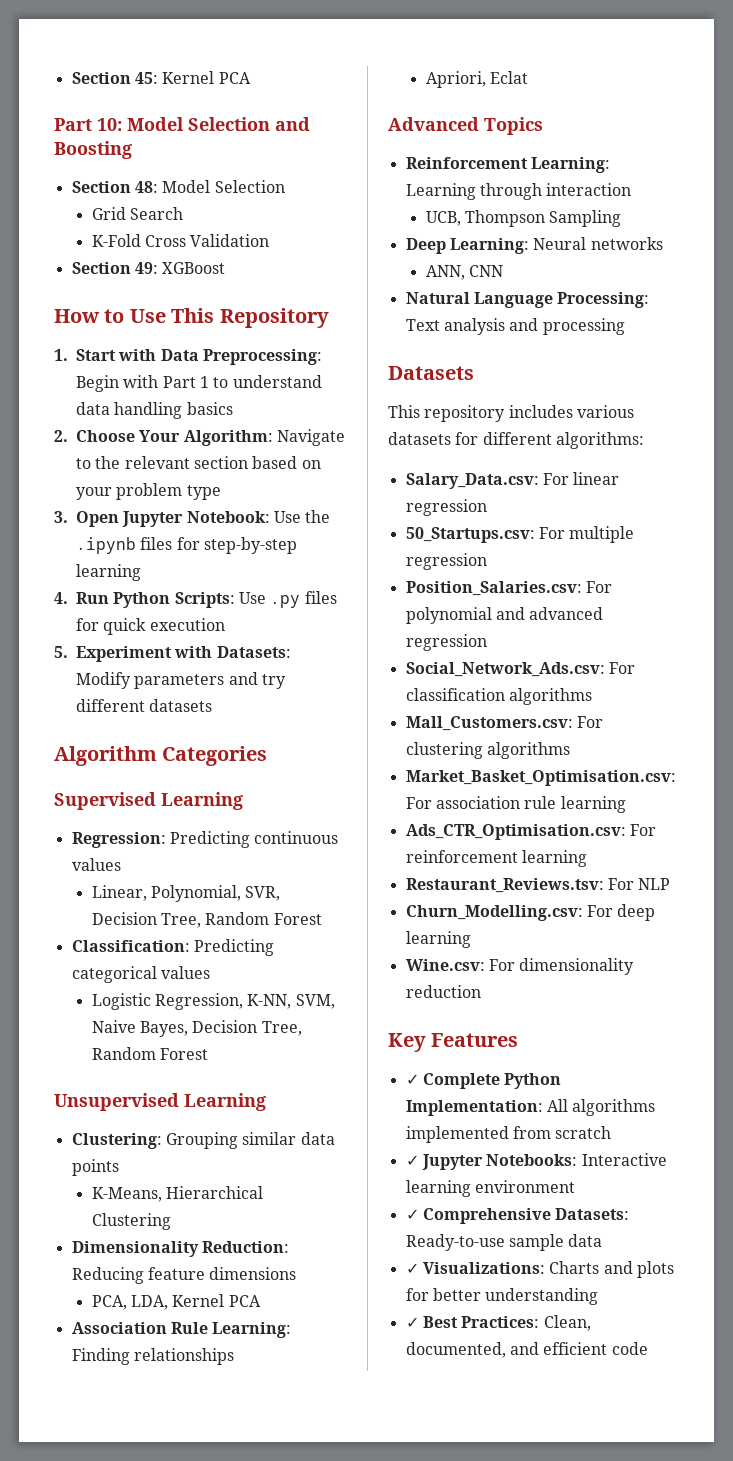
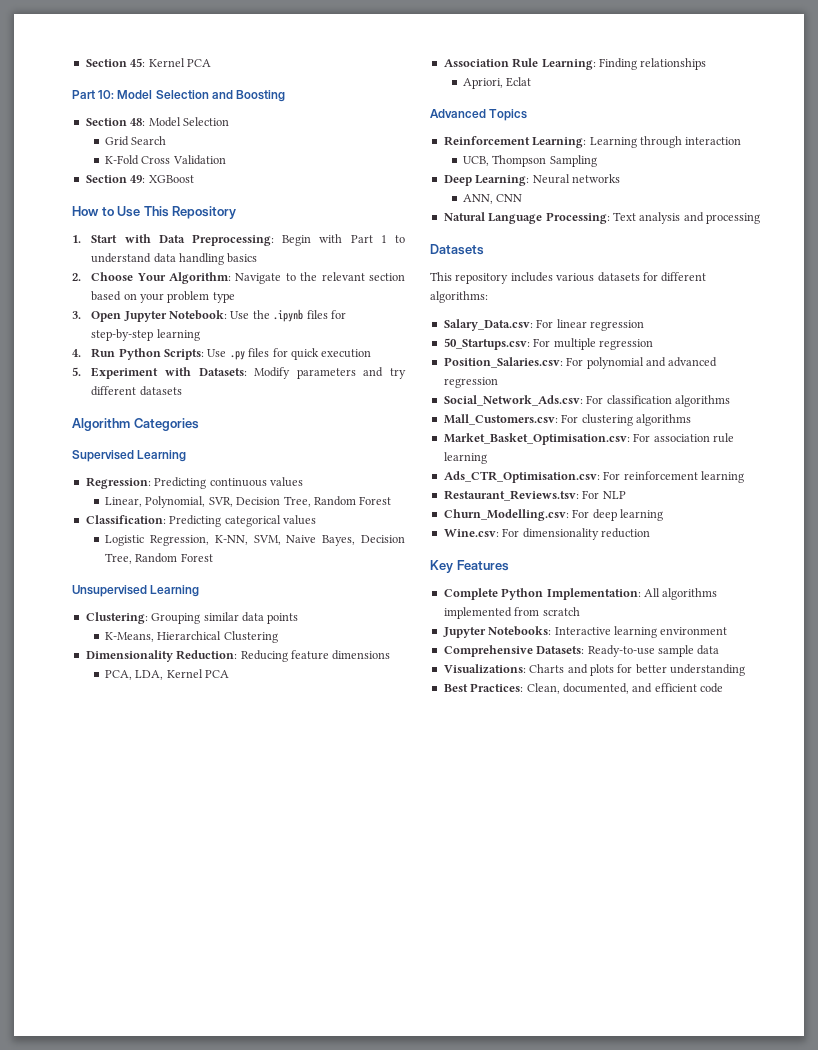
- ✓ Complete Python Implementation: All algorithms implemented from scratch
+ Complete Python Implementation: All algorithms implemented from scratch
- ✓ Jupyter Notebooks: Interactive learning environment
+ Jupyter Notebooks: Interactive learning environment
- ✓ Comprehensive Datasets: Ready-to-use sample data
+ Comprehensive Datasets: Ready-to-use sample data
- ✓ Visualizations: Charts and plots for better understanding
+ Visualizations: Charts and plots for better understanding
- ✓ Best Practices: Clean, documented, and efficient code
+ Best Practices: Clean, documented, and efficient code

